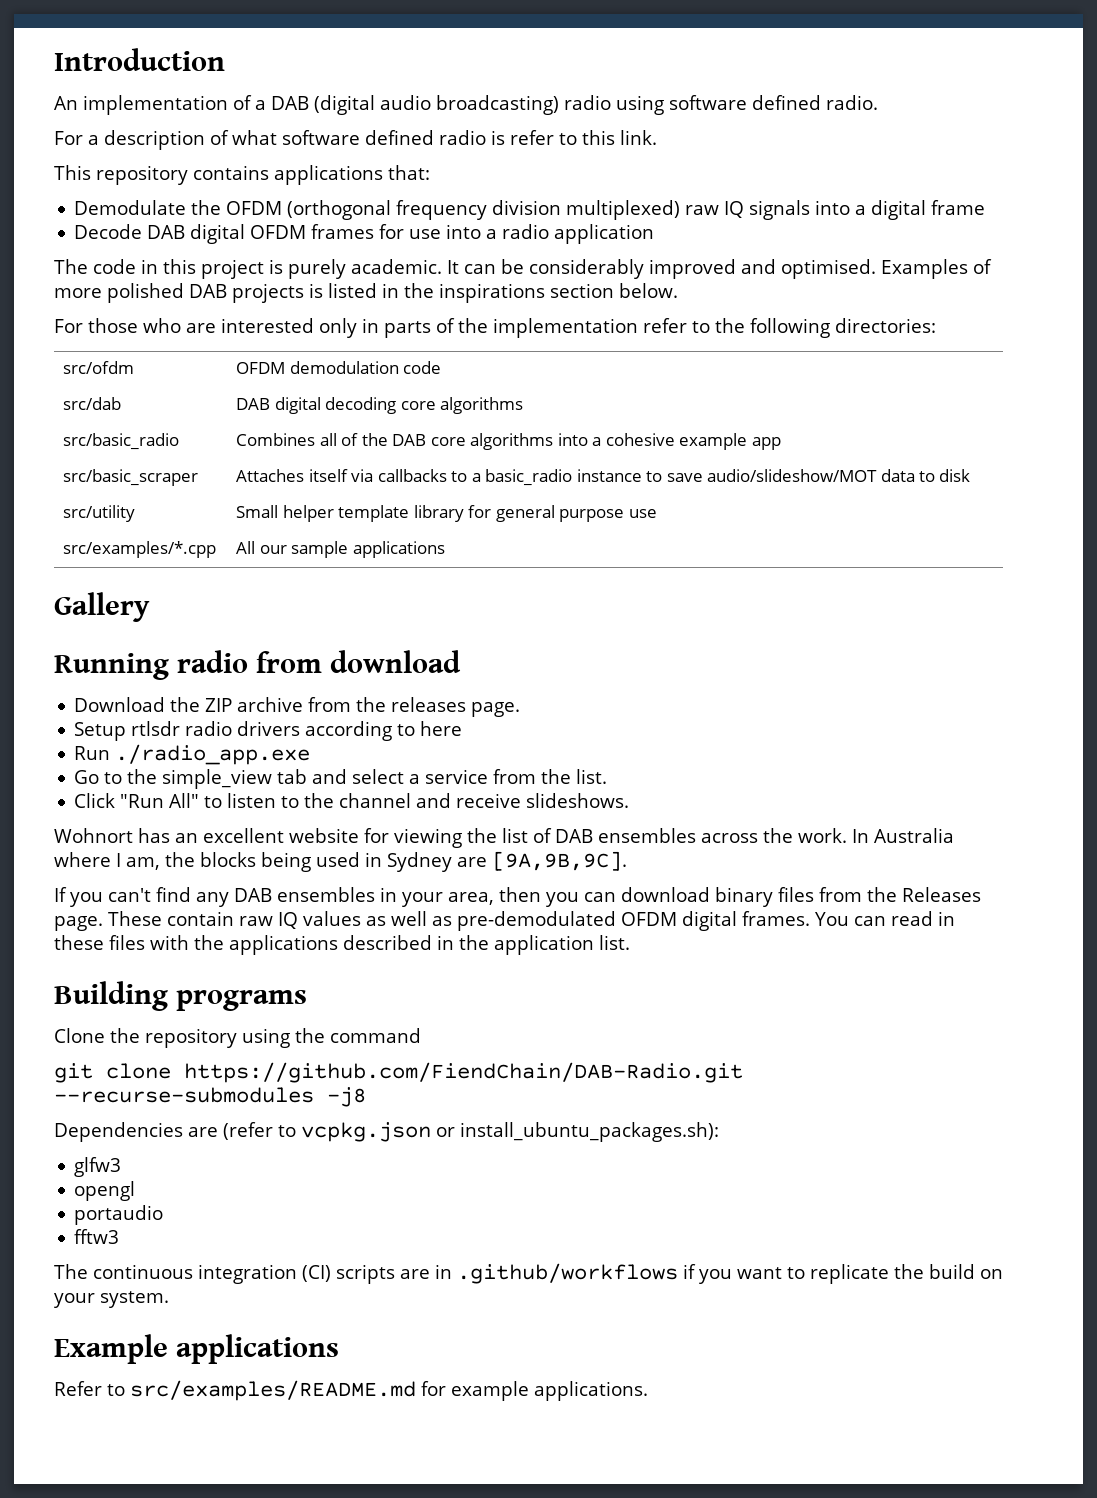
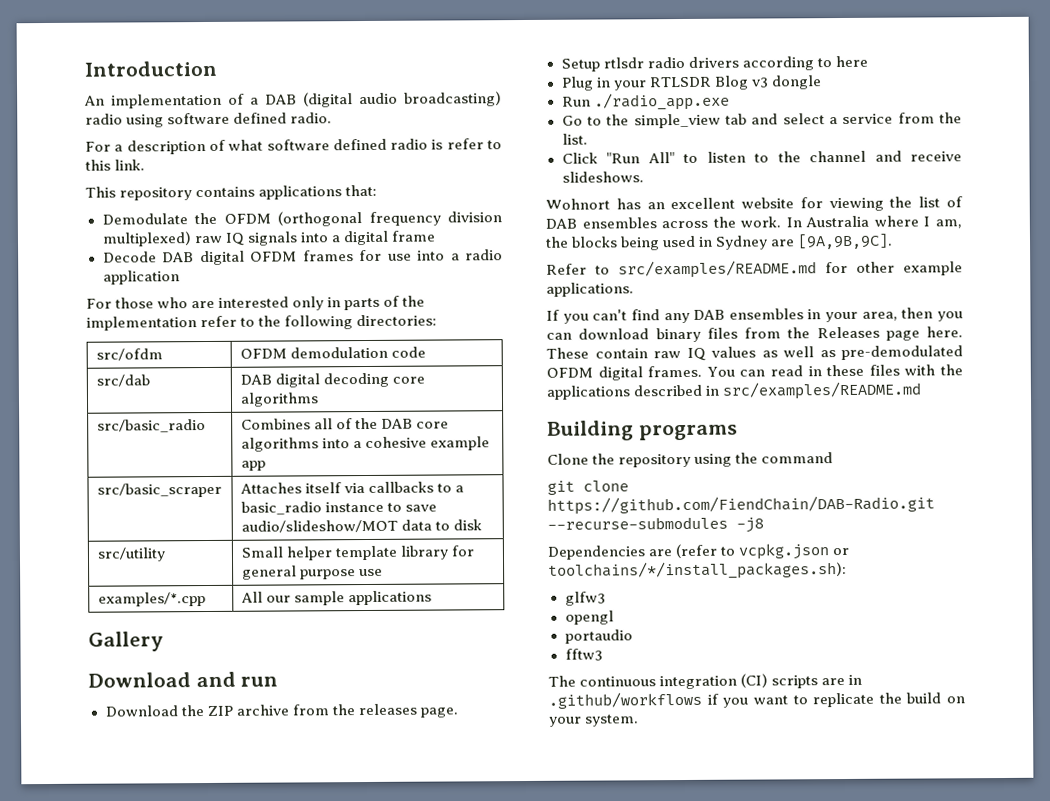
- The code in this project is purely academic. It can be considerably improved and optimised. Examples of more polished DAB projects is listed in the inspirations section below.
- src/examples/*.cpp | All our sample applications
+ examples/*.cpp | All our sample applications
- Running radio from download
+ Download and run
+ Plug in your RTLSDR Blog v3 dongle
+ Refer to src/examples/README.md for other example applications.
- If you can't find any DAB ensembles in your area, then you can download binary files from the Releases page.
+ If you can't find any DAB ensembles in your area, then you can download binary files from the Releases page here.
- You can read in these files with the applications described in the application list.
+ You can read in these files with the applications described in src/examples/README.md
- Dependencies are (refer to vcpkg.json or install_ubuntu_packages.sh):
+ Dependencies are (refer to vcpkg.json or toolchains/*/install_packages.sh):
- Example applications
- Refer to src/examples/README.md for example applications.

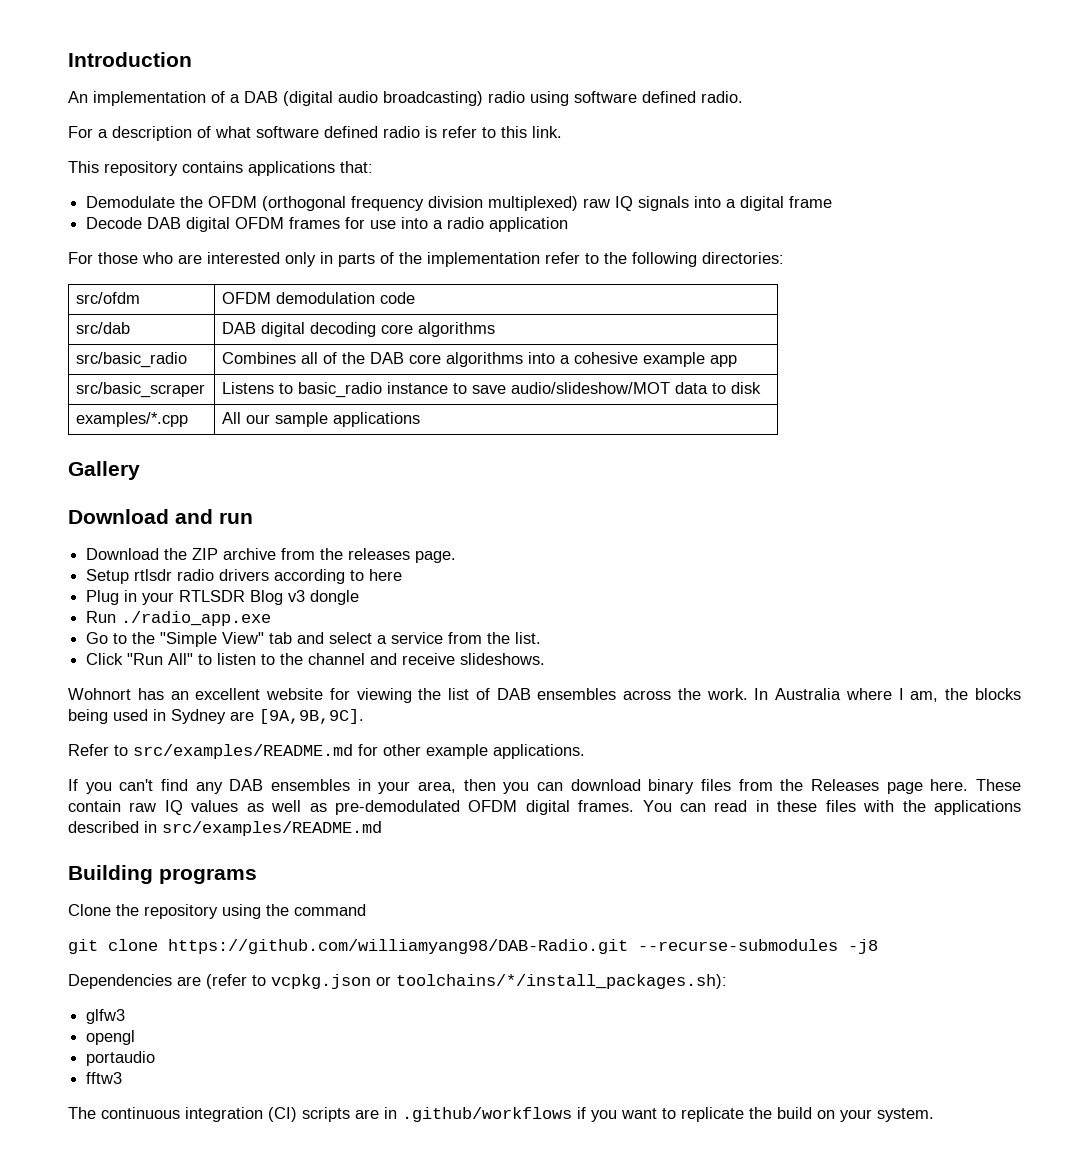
- src/basic_scraper | Attaches itself via callbacks to a basic_radio instance to save audio/slideshow/MOT data to disk
+ src/basic_scraper | Listens to basic_radio instance to save audio/slideshow/MOT data to disk
- src/utility | Small helper template library for general purpose use
- Go to the simple_view tab and select a service from the list.
+ Go to the "Simple View" tab and select a service from the list.
- git clone https://github.com/FiendChain/DAB-Radio.git --recurse-submodules -j8
+ git clone https://github.com/williamyang98/DAB-Radio.git --recurse-submodules -j8

